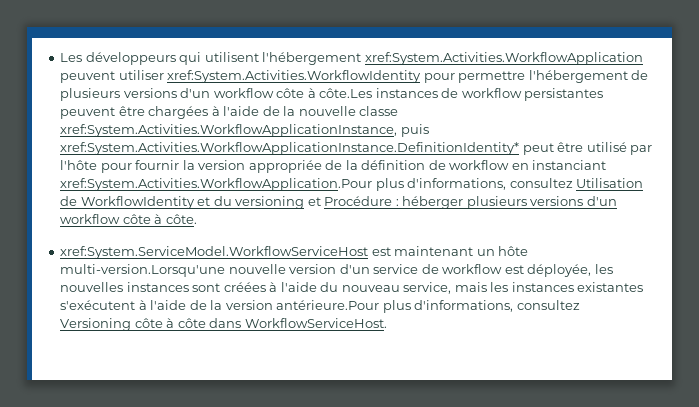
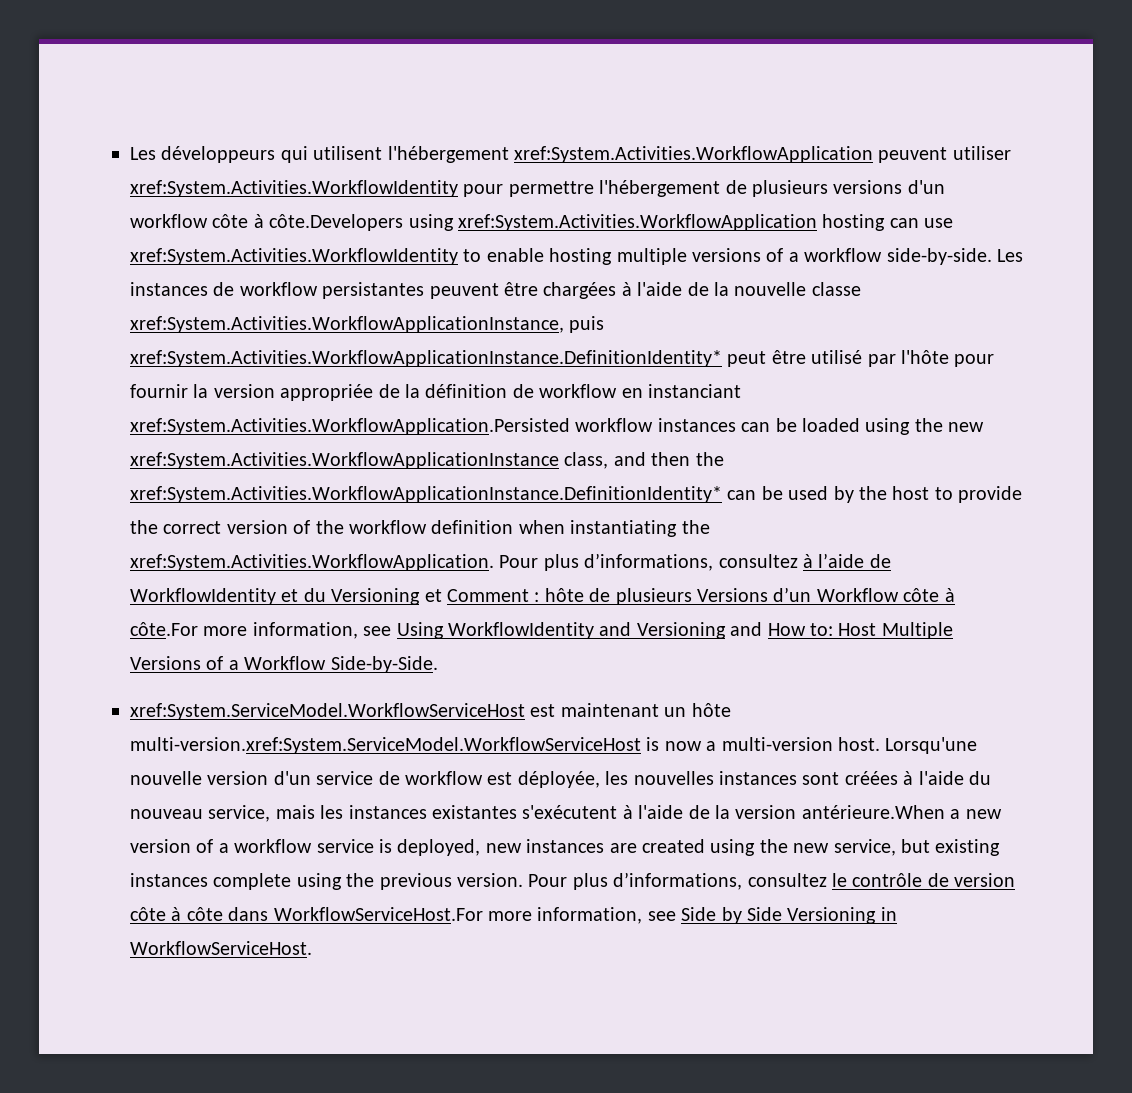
- Les développeurs qui utilisent l'hébergement xref:System.Activities.WorkflowApplication peuvent utiliser xref:System.Activities.WorkflowIdentity pour permettre l'hébergement de plusieurs versions d'un workflow côte à côte.Les instances de workflow persistantes peuvent être chargées à l'aide de la nouvelle classe xref:System.Activities.WorkflowApplicationInstance, puis xref:System.Activities.WorkflowApplicationInstance.DefinitionIdentity* peut être utilisé par l'hôte pour fournir la version appropriée de la définition de workflow en instanciant xref:System.Activities.WorkflowApplication.Pour plus d'informations, consultez Utilisation de WorkflowIdentity et du versioning et Procédure : héberger plusieurs versions d'un workflow côte à côte.
+ Les développeurs qui utilisent l'hébergement xref:System.Activities.WorkflowApplication peuvent utiliser xref:System.Activities.WorkflowIdentity pour permettre l'hébergement de plusieurs versions d'un workflow côte à côte.Developers using xref:System.Activities.WorkflowApplication hosting can use xref:System.Activities.WorkflowIdentity to enable hosting multiple versions of a workflow side-by-side. Les instances de workflow persistantes peuvent être chargées à l'aide de la nouvelle classe xref:System.Activities.WorkflowApplicationInstance, puis xref:System.Activities.WorkflowApplicationInstance.DefinitionIdentity* peut être utilisé par l'hôte pour fournir la version appropriée de la définition de workflow en instanciant xref:System.Activities.WorkflowApplication.Persisted workflow instances can be loaded using the new xref:System.Activities.WorkflowApplicationInstance class, and then the xref:System.Activities.WorkflowApplicationInstance.DefinitionIdentity* can be used by the host to provide the correct version of the workflow definition when instantiating the xref:System.Activities.WorkflowApplication. Pour plus d’informations, consultez à l’aide de WorkflowIdentity et du Versioning et Comment : hôte de plusieurs Versions d’un Workflow côte à côte.For more information, see Using WorkflowIdentity and Versioning and How to: Host Multiple Versions of a Workflow Side-by-Side.
- xref:System.ServiceModel.WorkflowServiceHost est maintenant un hôte multi-version.Lorsqu'une nouvelle version d'un service de workflow est déployée, les nouvelles instances sont créées à l'aide du nouveau service, mais les instances existantes s'exécutent à l'aide de la version antérieure.Pour plus d'informations, consultez Versioning côte à côte dans WorkflowServiceHost.
+ xref:System.ServiceModel.WorkflowServiceHost est maintenant un hôte multi-version.xref:System.ServiceModel.WorkflowServiceHost is now a multi-version host. Lorsqu'une nouvelle version d'un service de workflow est déployée, les nouvelles instances sont créées à l'aide du nouveau service, mais les instances existantes s'exécutent à l'aide de la version antérieure.When a new version of a workflow service is deployed, new instances are created using the new service, but existing instances complete using the previous version. Pour plus d’informations, consultez le contrôle de version côte à côte dans WorkflowServiceHost.For more information, see Side by Side Versioning in WorkflowServiceHost.

